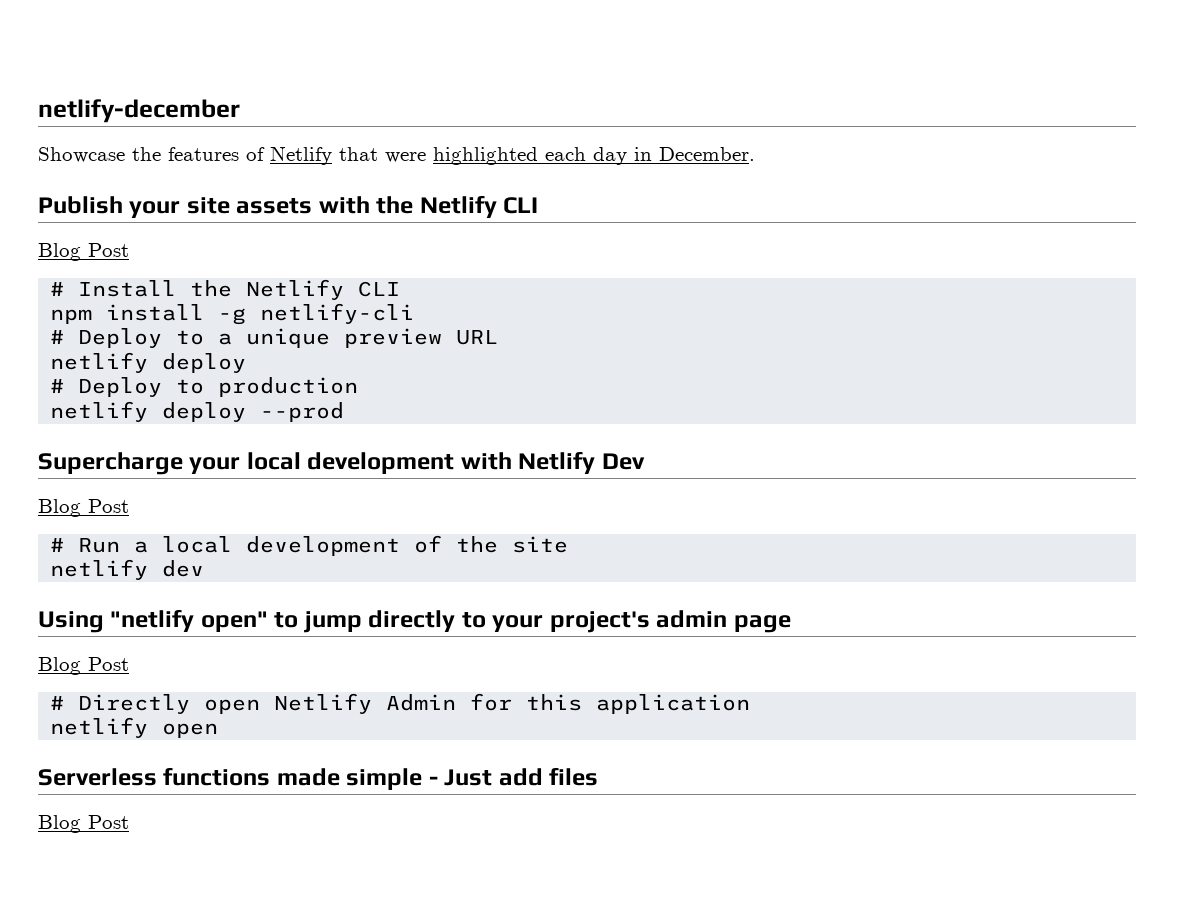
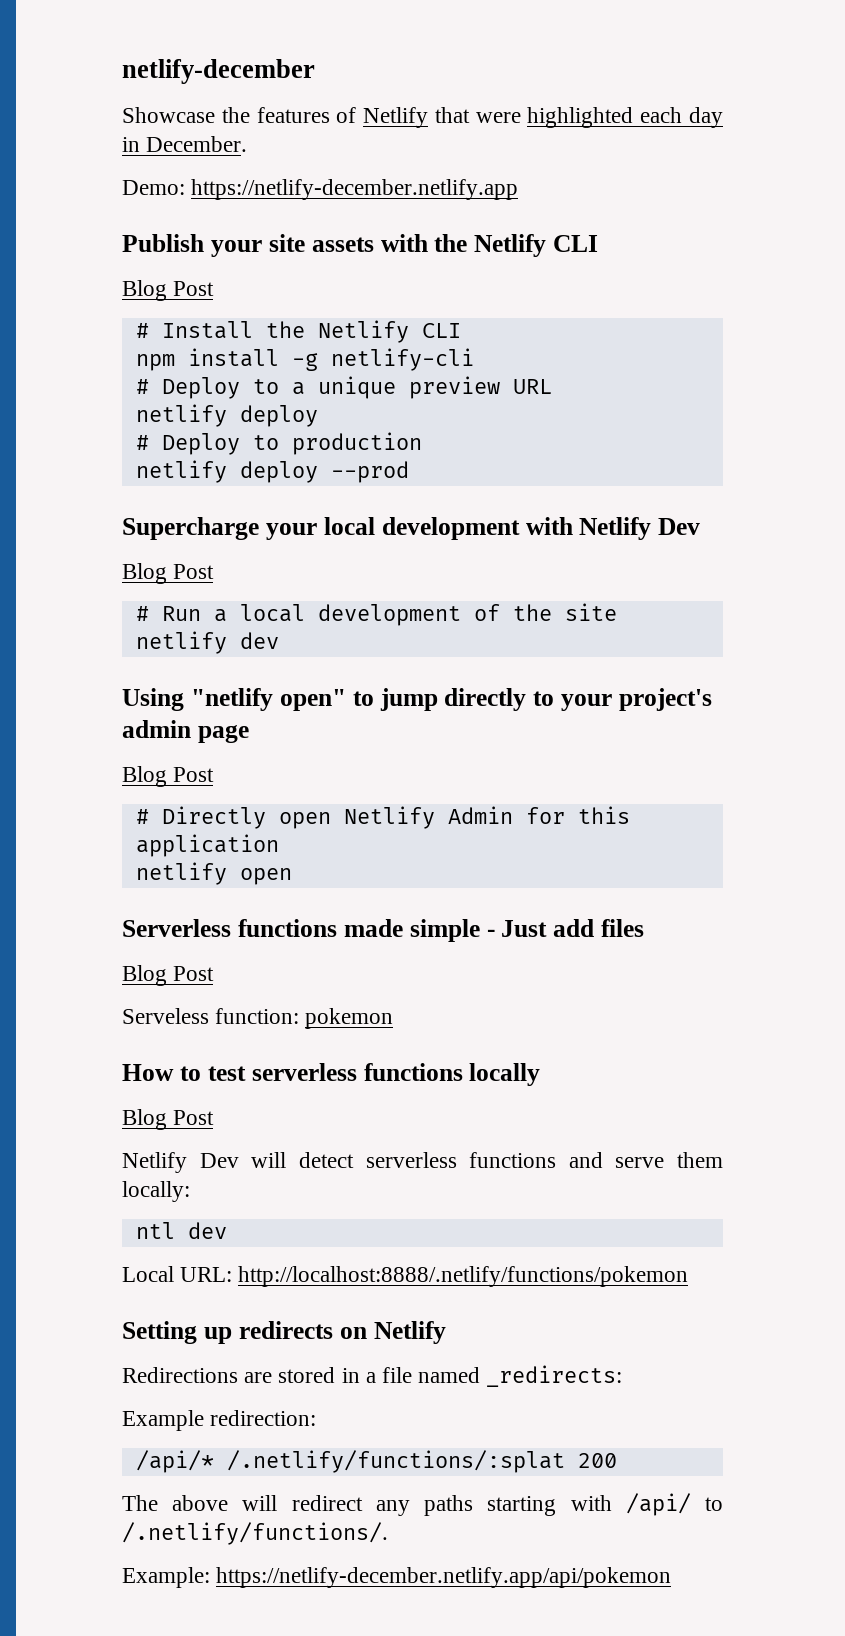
+ Demo: https://netlify-december.netlify.app
+ Serveless function: pokemon
+ How to test serverless functions locally
+ Blog Post
+ Netlify Dev will detect serverless functions and serve them locally:
+ ntl dev
+ Local URL: http://localhost:8888/.netlify/functions/pokemon
+ Setting up redirects on Netlify
+ Redirections are stored in a file named _redirects:
+ Example redirection:
+ /api/* /.netlify/functions/:splat 200
+ The above will redirect any paths starting with /api/ to /.netlify/functions/.
+ Example: https://netlify-december.netlify.app/api/pokemon

